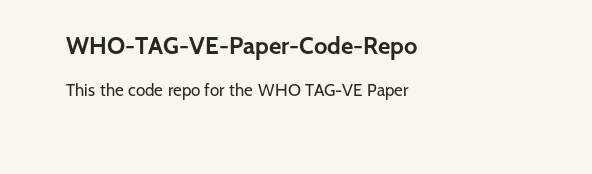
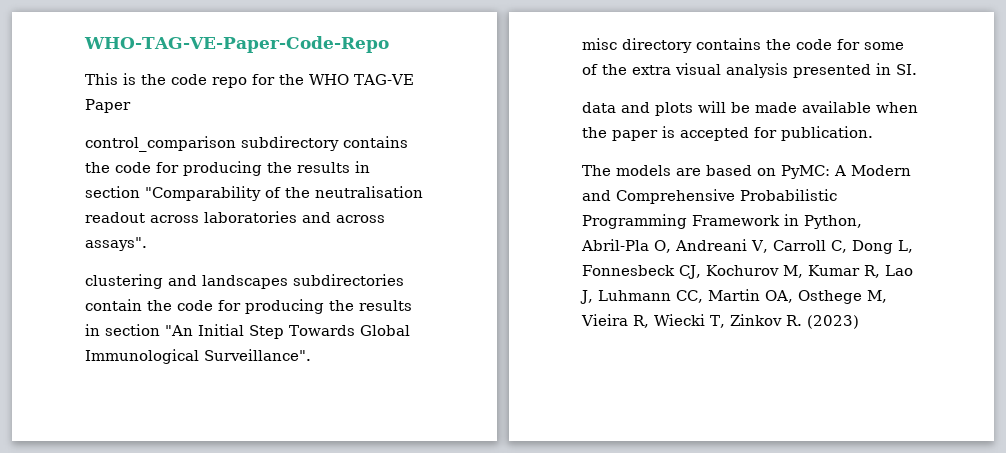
- This the code repo for the WHO TAG-VE Paper
+ This is the code repo for the WHO TAG-VE Paper
+ control_comparison subdirectory contains the code for producing the results in section "Comparability of the neutralisation readout across laboratories and across assays".
+ clustering and landscapes subdirectories contain the code for producing the results in section "An Initial Step Towards Global Immunological Surveillance".
+ misc directory contains the code for some of the extra visual analysis presented in SI.
+ data and plots will be made available when the paper is accepted for publication.
+ The models are based on PyMC: A Modern and Comprehensive Probabilistic Programming Framework in Python, Abril-Pla O, Andreani V, Carroll C, Dong L, Fonnesbeck CJ, Kochurov M, Kumar R, Lao J, Luhmann CC, Martin OA, Osthege M, Vieira R, Wiecki T, Zinkov R. (2023)

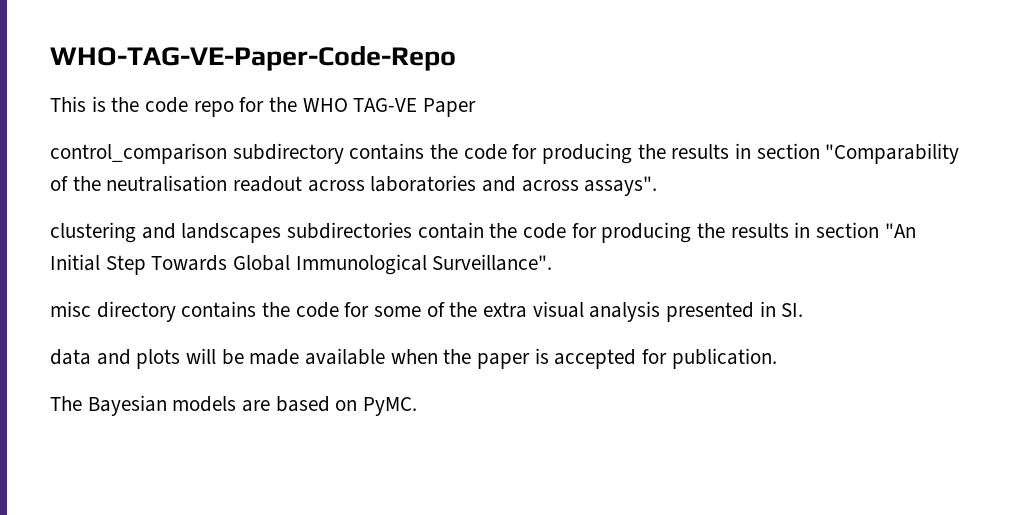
- The models are based on PyMC: A Modern and Comprehensive Probabilistic Programming Framework in Python, Abril-Pla O, Andreani V, Carroll C, Dong L, Fonnesbeck CJ, Kochurov M, Kumar R, Lao J, Luhmann CC, Martin OA, Osthege M, Vieira R, Wiecki T, Zinkov R. (2023)
+ The Bayesian models are based on PyMC.

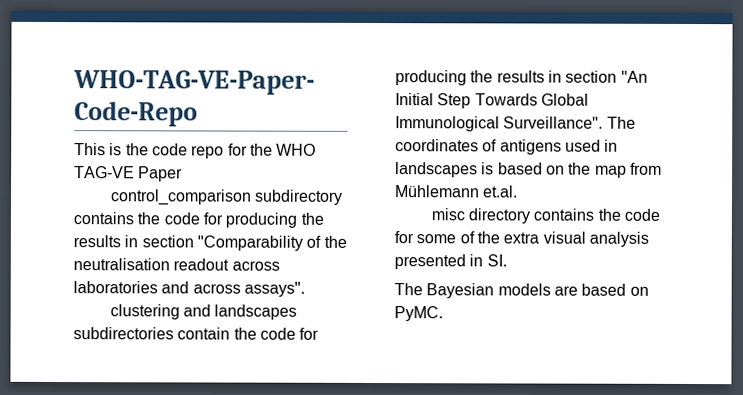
+ The coordinates of antigens used in landscapes is based on the map from Mühlemann et.al.
- data and plots will be made available when the paper is accepted for publication.

